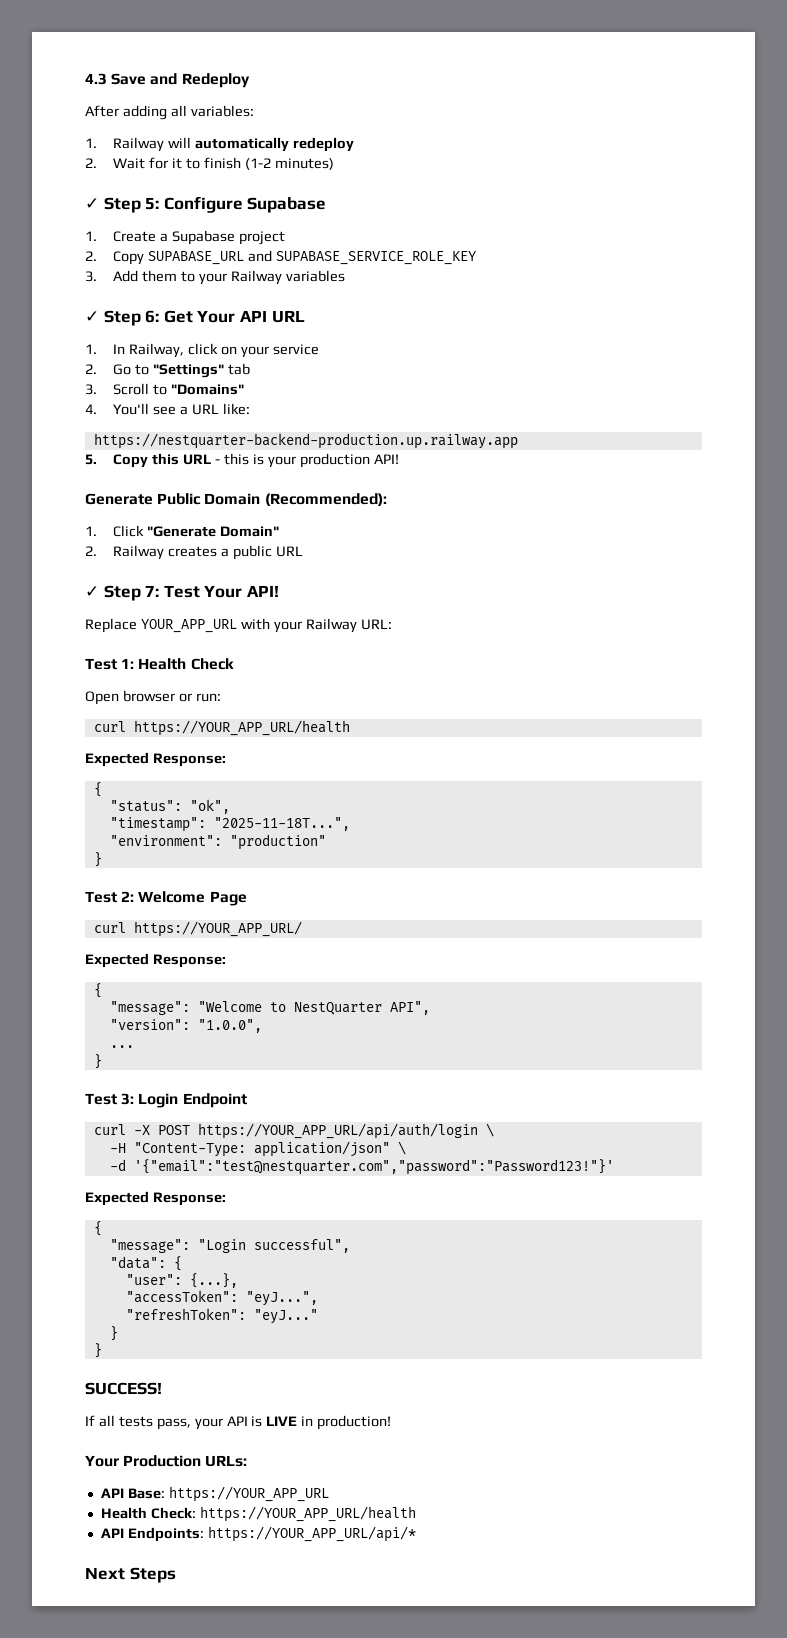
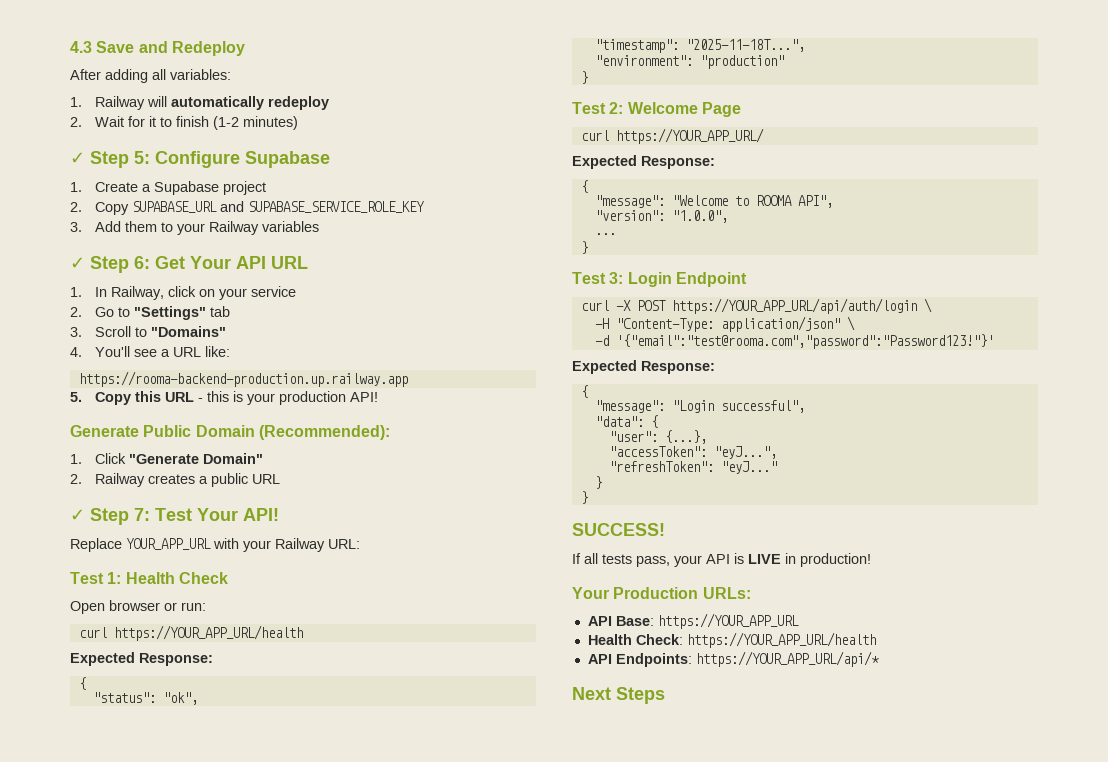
- https://nestquarter-backend-production.up.railway.app
+ https://rooma-backend-production.up.railway.app
- "message": "Welcome to NestQuarter API",
+ "message": "Welcome to ROOMA API",
- -d '{"email":"test@nestquarter.com","password":"Password123!"}'
+ -d '{"email":"test@rooma.com","password":"Password123!"}'

